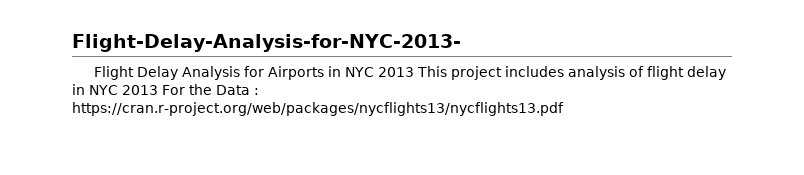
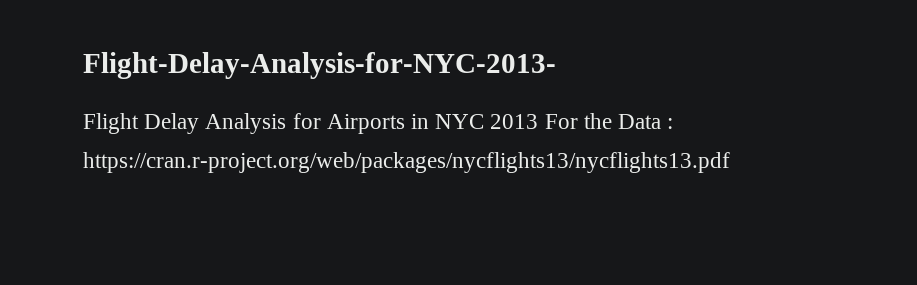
- Flight Delay Analysis for Airports in NYC 2013 This project includes analysis of flight delay in NYC 2013 For the Data : https://cran.r-project.org/web/packages/nycflights13/nycflights13.pdf
+ Flight Delay Analysis for Airports in NYC 2013 For the Data : https://cran.r-project.org/web/packages/nycflights13/nycflights13.pdf

